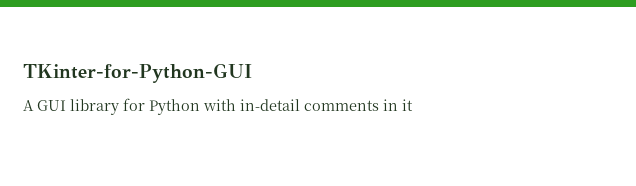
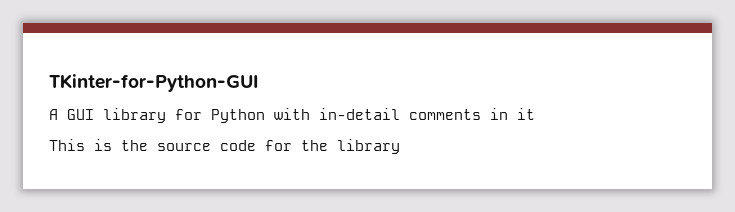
+ This is the source code for the library

